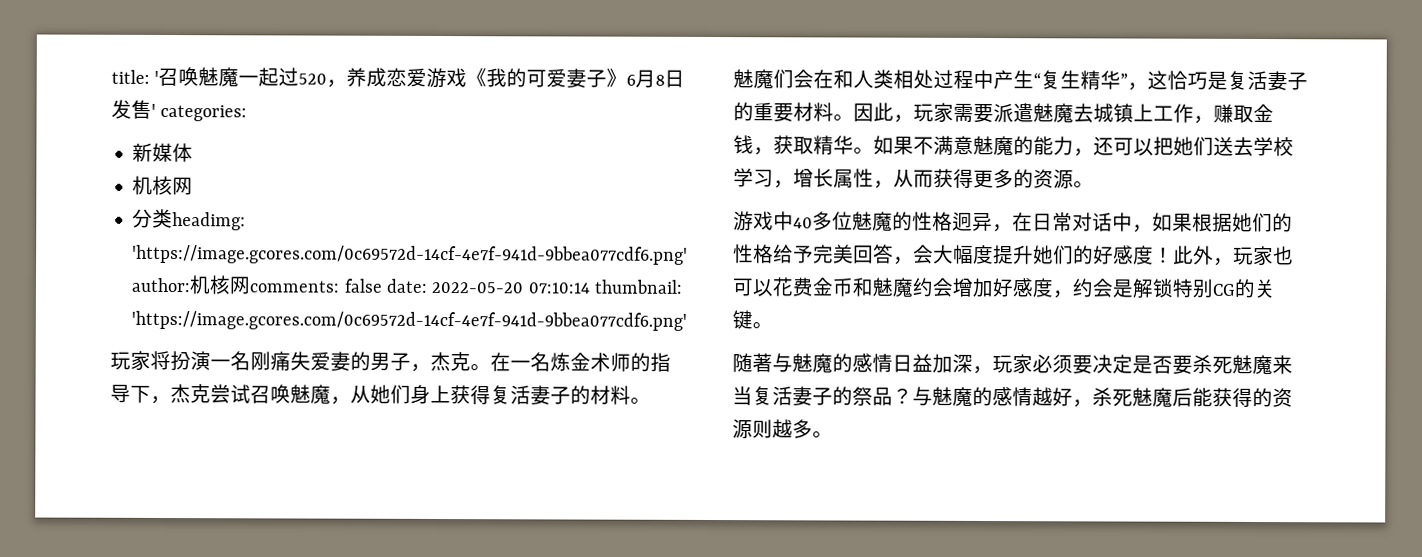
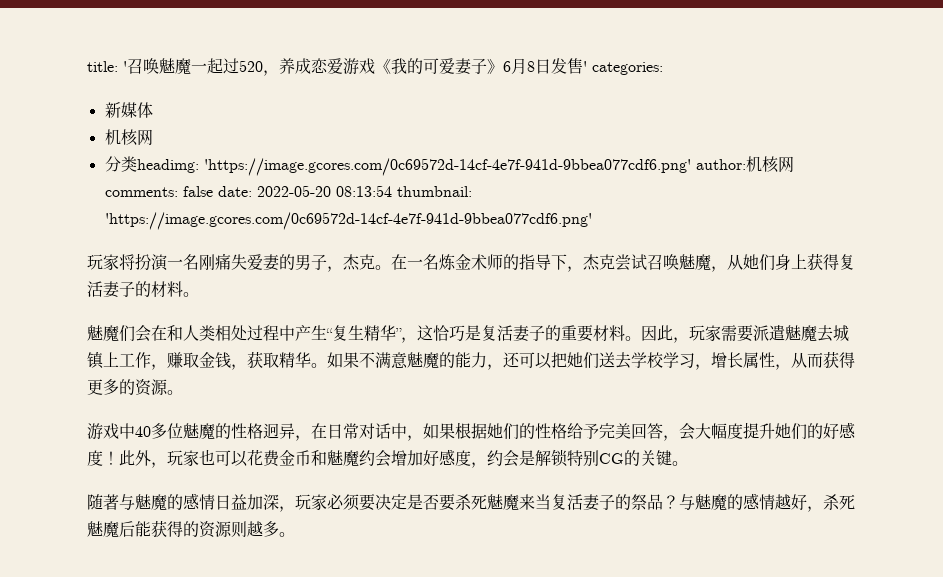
- 分类headimg: 'https://image.gcores.com/0c69572d-14cf-4e7f-941d-9bbea077cdf6.png' author:机核网comments: false date: 2022-05-20 07:10:14 thumbnail: 'https://image.gcores.com/0c69572d-14cf-4e7f-941d-9bbea077cdf6.png'
+ 分类headimg: 'https://image.gcores.com/0c69572d-14cf-4e7f-941d-9bbea077cdf6.png' author:机核网comments: false date: 2022-05-20 08:13:54 thumbnail: 'https://image.gcores.com/0c69572d-14cf-4e7f-941d-9bbea077cdf6.png'

